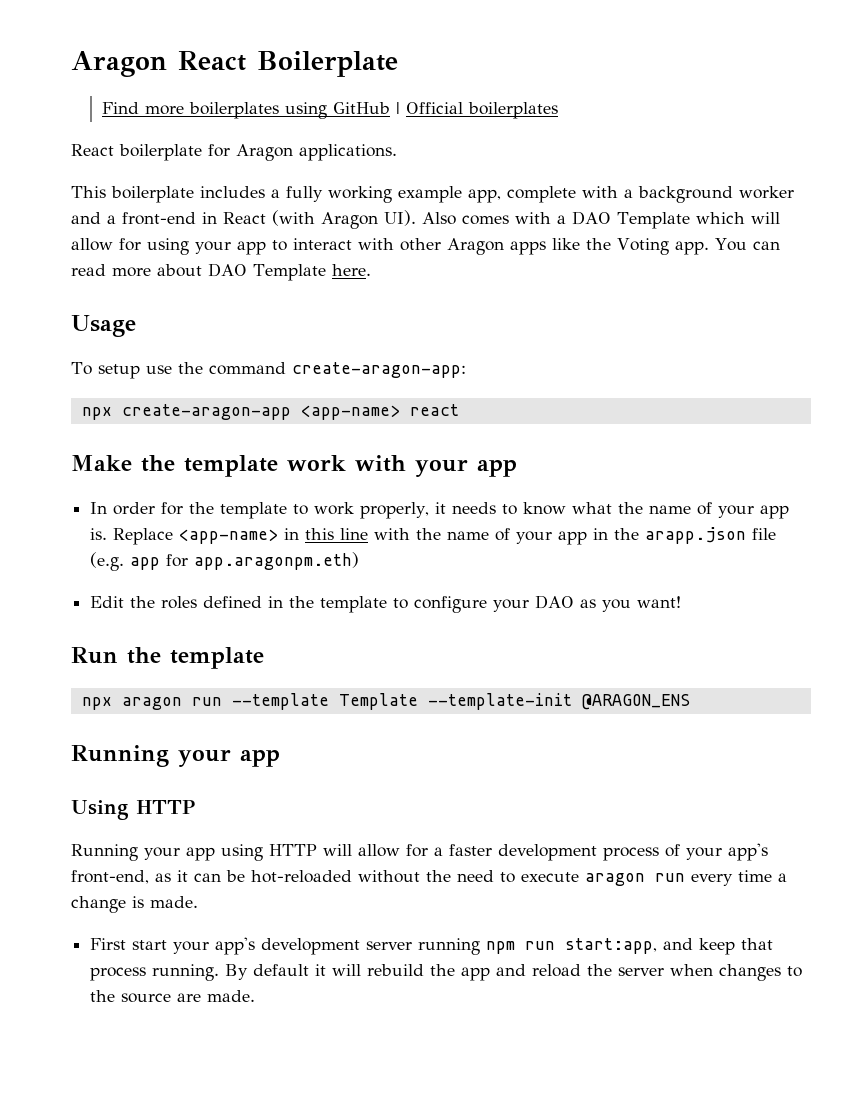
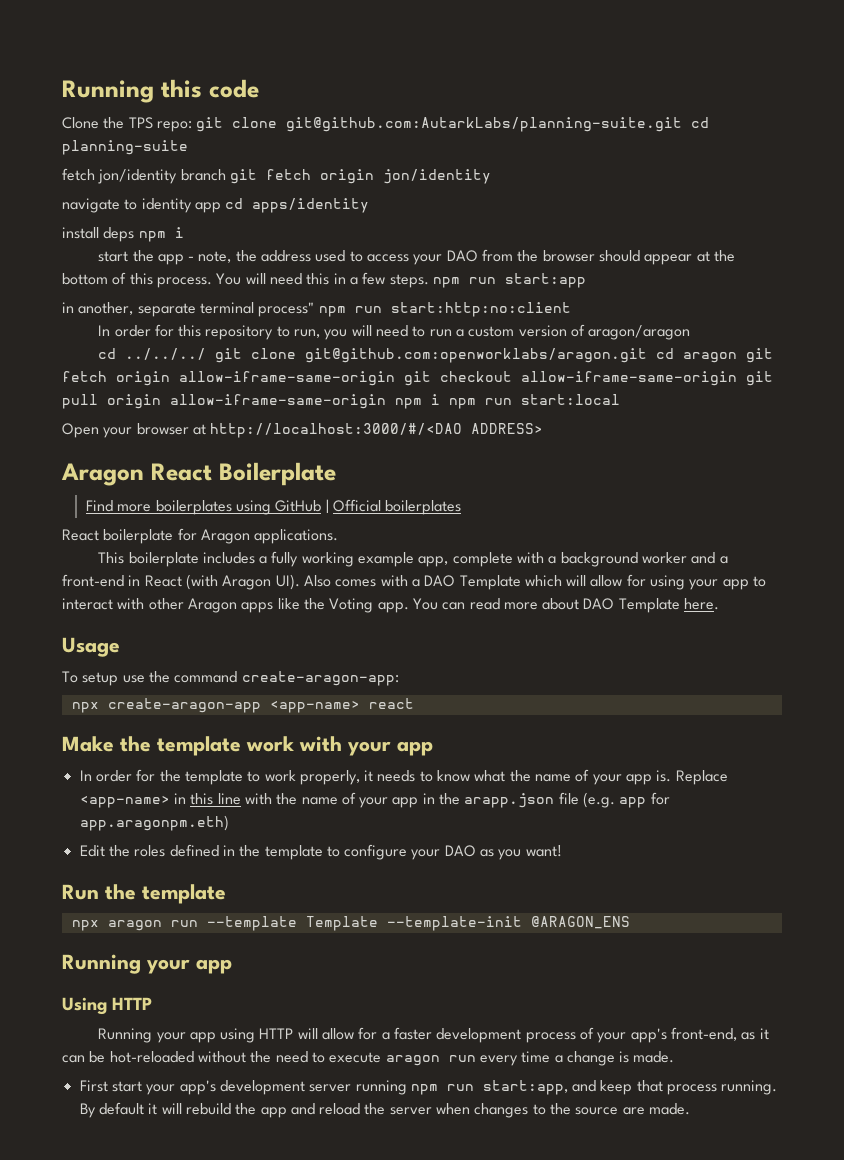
+ Running this code
+ Clone the TPS repo: git clone git@github.com:AutarkLabs/planning-suite.git cd planning-suite
+ fetch jon/identity branch git fetch origin jon/identity
+ navigate to identity app cd apps/identity
+ install deps npm i
+ start the app - note, the address used to access your DAO from the browser should appear at the bottom of this process. You will need this in a few steps. npm run start:app
+ in another, separate terminal process" npm run start:http:no:client
+ In order for this repository to run, you will need to run a custom version of aragon/aragon
+ cd ../../../ git clone git@github.com:openworklabs/aragon.git cd aragon git fetch origin allow-iframe-same-origin git checkout allow-iframe-same-origin git pull origin allow-iframe-same-origin npm i npm run start:local
+ Open your browser at http://localhost:3000/#/<DAO ADDRESS>

